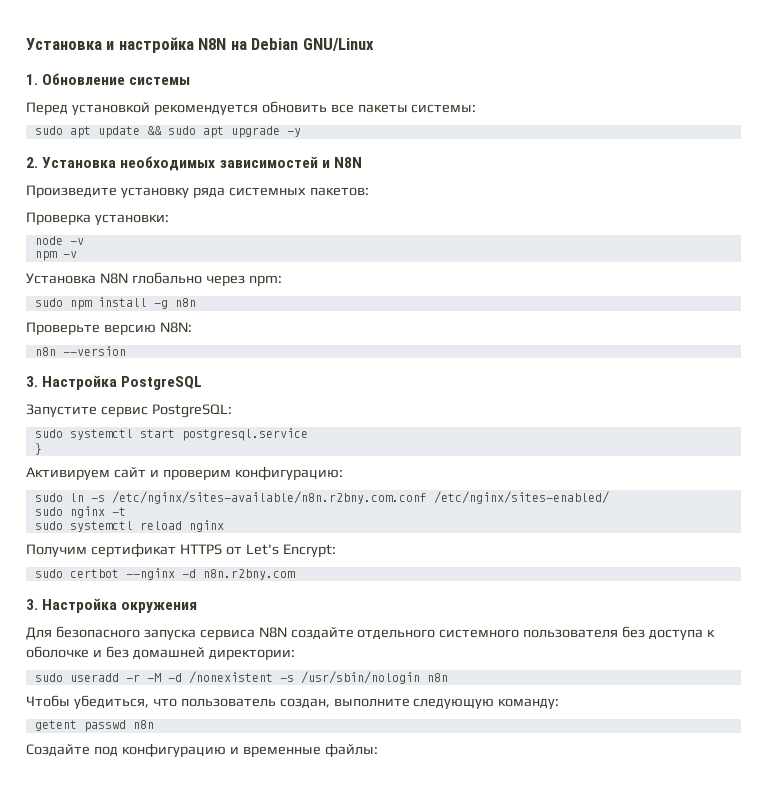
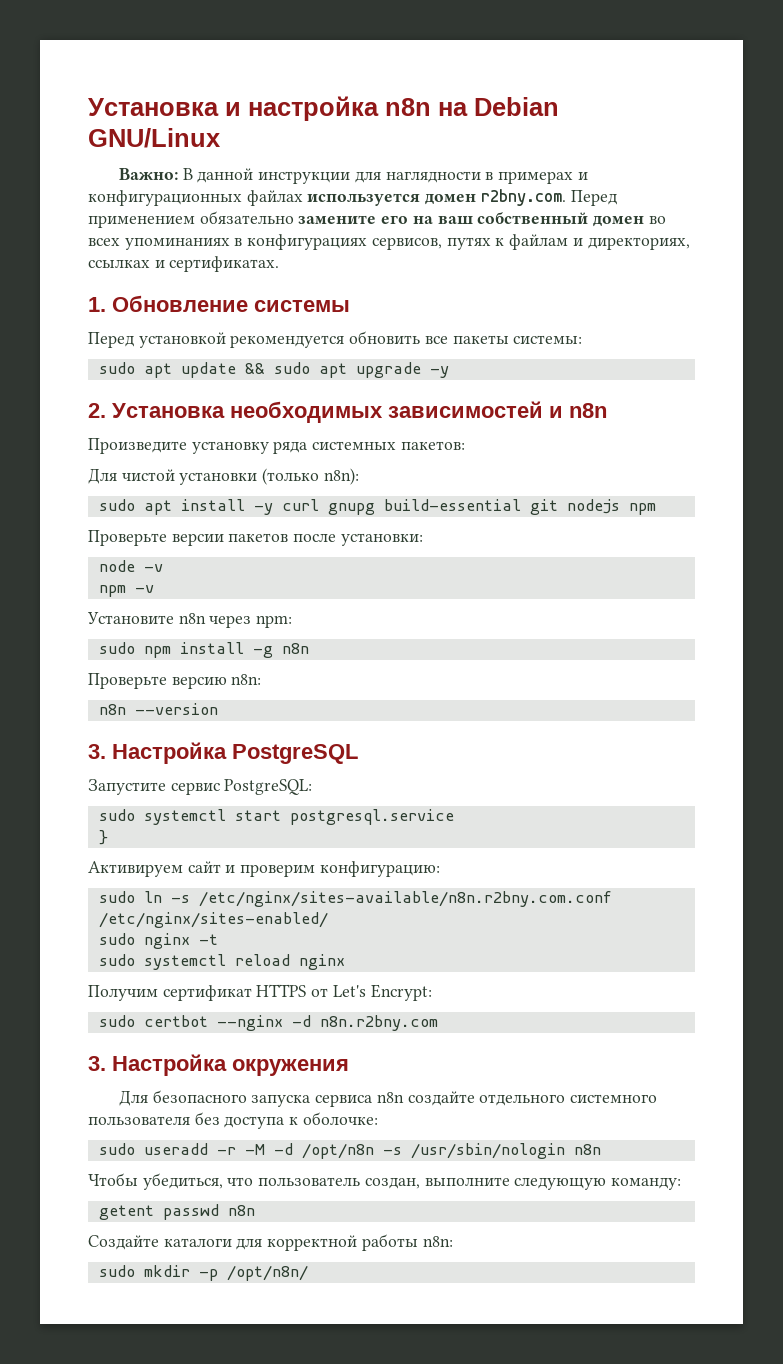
- Установка и настройка N8N на Debian GNU/Linux
+ Установка и настройка n8n на Debian GNU/Linux
+ Важно: В данной инструкции для наглядности в примерах и конфигурационных файлах используется домен r2bny.com. Перед применением обязательно замените его на ваш собственный домен во всех упоминаниях в конфигурациях сервисов, путях к файлам и директориях, ссылках и сертификатах.
- 2. Установка необходимых зависимостей и N8N
+ 2. Установка необходимых зависимостей и n8n
- Проверка установки:
+ Для чистой установки (только n8n):
+ sudo apt install -y curl gnupg build-essential git nodejs npm
+ Проверьте версии пакетов после установки:
- Установка N8N глобально через npm:
+ Установите n8n через npm:
- Проверьте версию N8N:
+ Проверьте версию n8n:
- Для безопасного запуска сервиса N8N создайте отдельного системного пользователя без доступа к оболочке и без домашней директории:
+ Для безопасного запуска сервиса n8n создайте отдельного системного пользователя без доступа к оболочке:
- sudo useradd -r -M -d /nonexistent -s /usr/sbin/nologin n8n
+ sudo useradd -r -M -d /opt/n8n -s /usr/sbin/nologin n8n
- Создайте под конфигурацию и временные файлы:
+ Создайте каталоги для корректной работы n8n:
+ sudo mkdir -p /opt/n8n/

